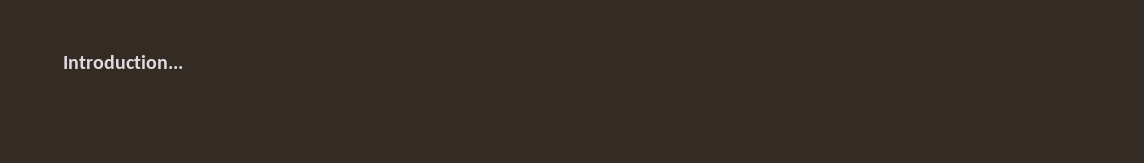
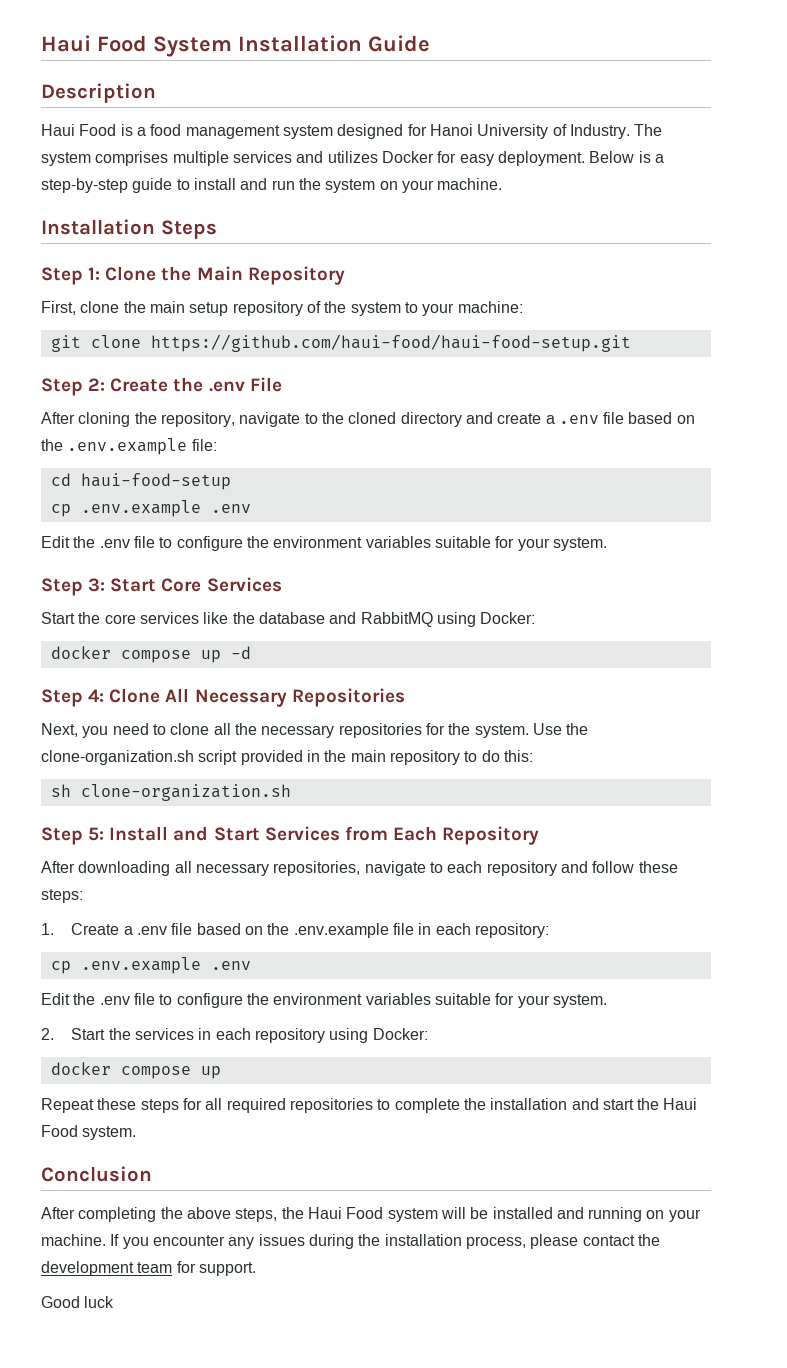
- Introduction...
+ Haui Food System Installation Guide
+ Description
+ Haui Food is a food management system designed for Hanoi University of Industry. The system comprises multiple services and utilizes Docker for easy deployment. Below is a step-by-step guide to install and run the system on your machine.
+ Installation Steps
+ Step 1: Clone the Main Repository
+ First, clone the main setup repository of the system to your machine:
+ git clone https://github.com/haui-food/haui-food-setup.git
+ Step 2: Create the .env File
+ After cloning the repository, navigate to the cloned directory and create a .env file based on the .env.example file:
+ cd haui-food-setup
+ cp .env.example .env
+ Edit the .env file to configure the environment variables suitable for your system.
+ Step 3: Start Core Services
+ Start the core services like the database and RabbitMQ using Docker:
+ docker compose up -d
+ Step 4: Clone All Necessary Repositories
+ Next, you need to clone all the necessary repositories for the system. Use the clone-organization.sh script provided in the main repository to do this:
+ sh clone-organization.sh
+ Step 5: Install and Start Services from Each Repository
+ After downloading all necessary repositories, navigate to each repository and follow these steps:
+ 1. Create a .env file based on the .env.example file in each repository:
+ cp .env.example .env
+ Edit the .env file to configure the environment variables suitable for your system.
+ 2. Start the services in each repository using Docker:
+ docker compose up
+ Repeat these steps for all required repositories to complete the installation and start the Haui Food system.
+ Conclusion
+ After completing the above steps, the Haui Food system will be installed and running on your machine. If you encounter any issues during the installation process, please contact the development team for support.
+ Good luck

